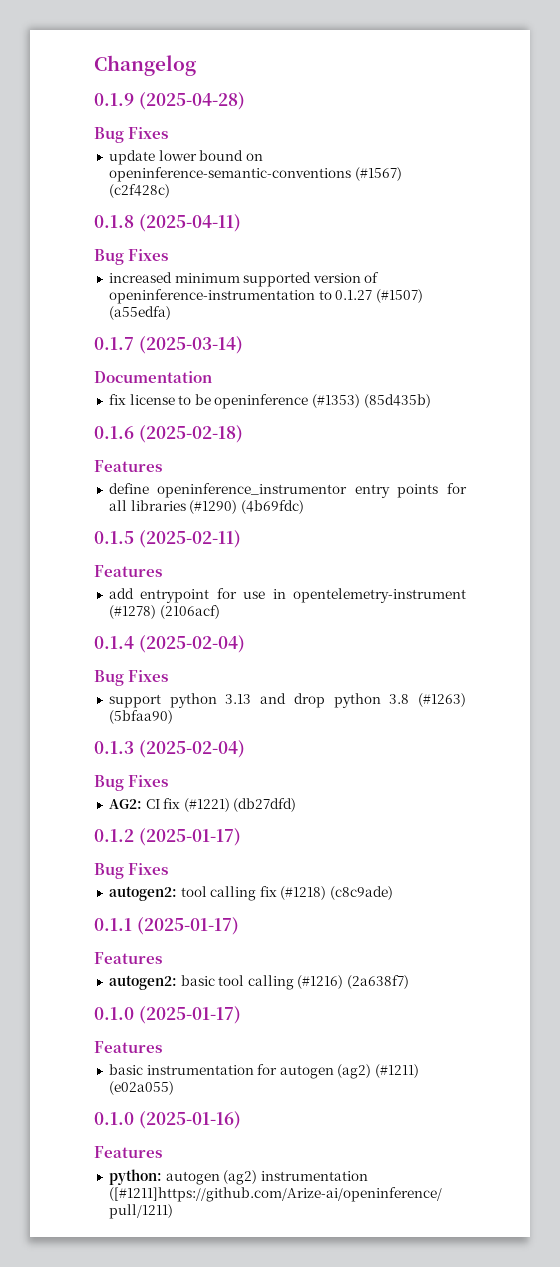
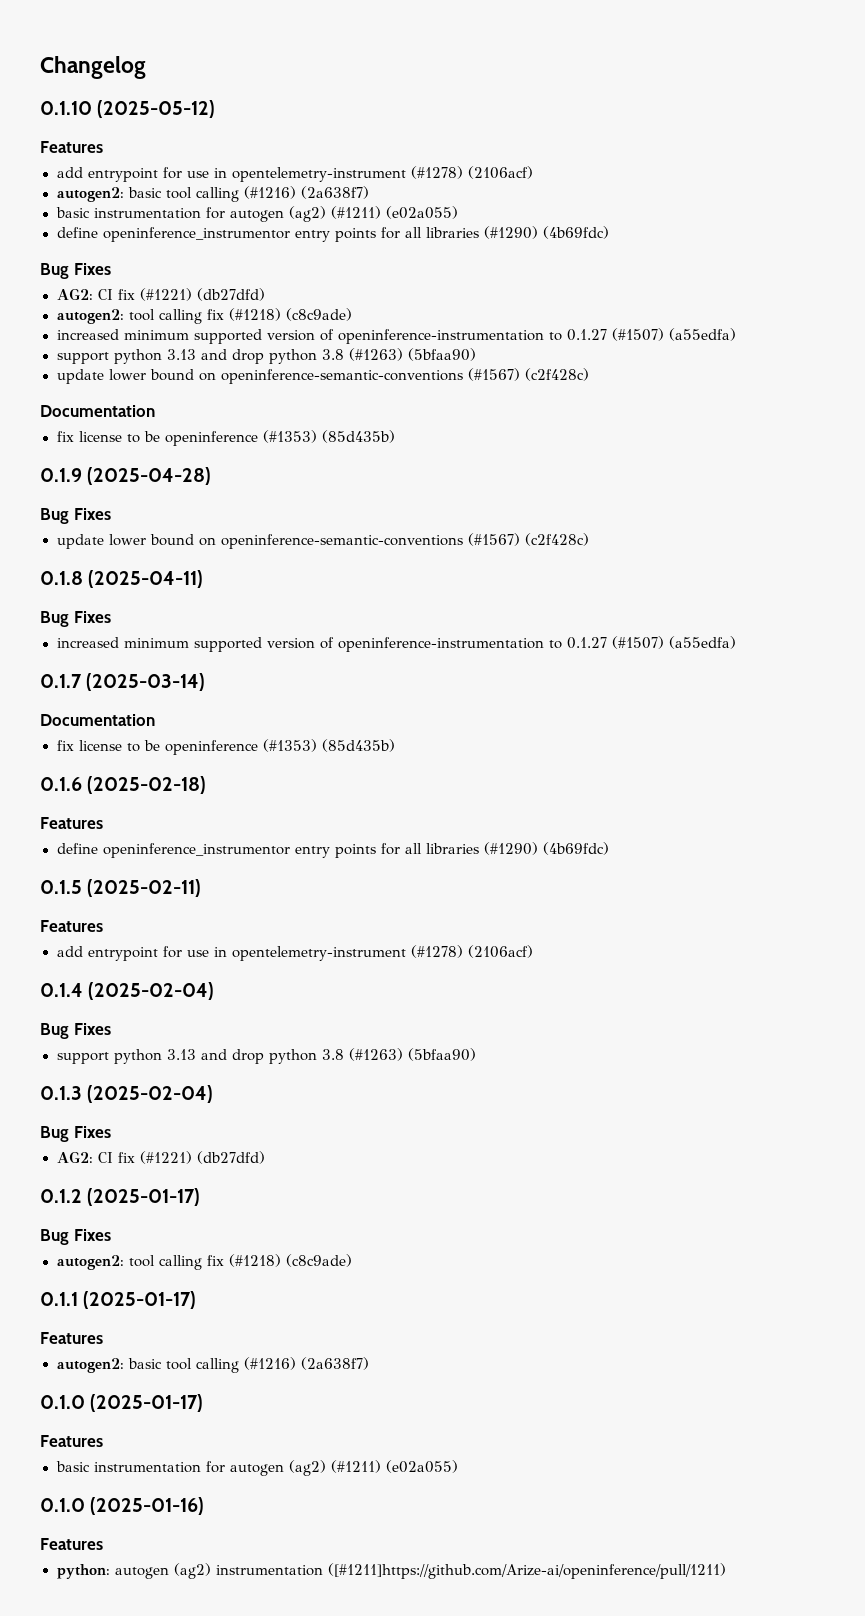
+ 0.1.10 (2025-05-12)
+ Features
+ add entrypoint for use in opentelemetry-instrument (#1278) (2106acf)
+ autogen2: basic tool calling (#1216) (2a638f7)
+ basic instrumentation for autogen (ag2) (#1211) (e02a055)
+ define openinference_instrumentor entry points for all libraries (#1290) (4b69fdc)
+ Bug Fixes
+ AG2: CI fix (#1221) (db27dfd)
+ autogen2: tool calling fix (#1218) (c8c9ade)
+ increased minimum supported version of openinference-instrumentation to 0.1.27 (#1507) (a55edfa)
+ support python 3.13 and drop python 3.8 (#1263) (5bfaa90)
+ update lower bound on openinference-semantic-conventions (#1567) (c2f428c)
+ Documentation
+ fix license to be openinference (#1353) (85d435b)

